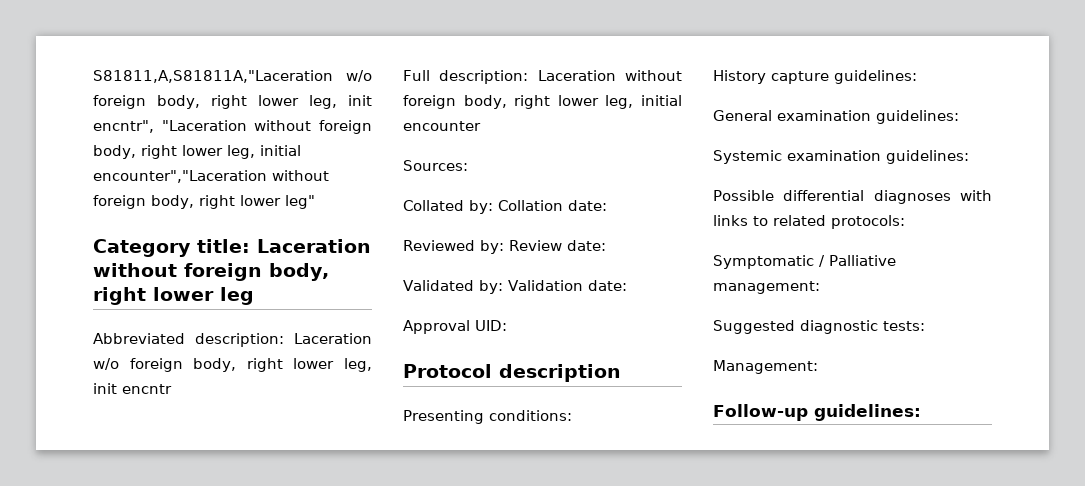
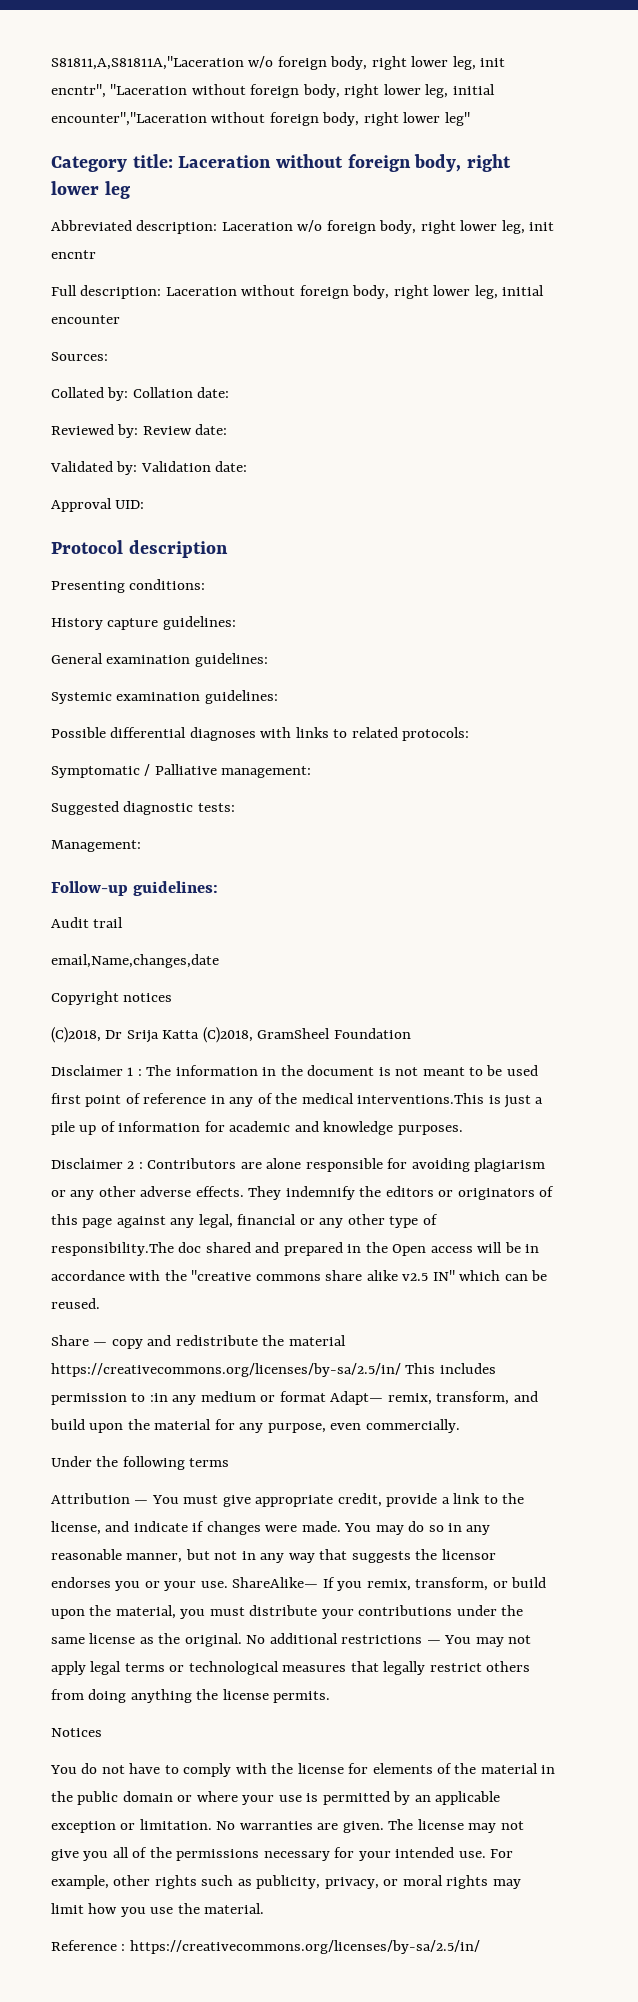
+ Audit trail
+ email,Name,changes,date
+ Copyright notices
+ (C)2018, Dr Srija Katta (C)2018, GramSheel Foundation
+ Disclaimer 1 : The information in the document is not meant to be used first point of reference in any of the medical interventions.This is just a pile up of information for academic and knowledge purposes.
+ Disclaimer 2 : Contributors are alone responsible for avoiding plagiarism or any other adverse effects. They indemnify the editors or originators of this page against any legal, financial or any other type of responsibility.The doc shared and prepared in the Open access will be in accordance with the "creative commons share alike v2.5 IN" which can be reused.
+ Share — copy and redistribute the material https://creativecommons.org/licenses/by-sa/2.5/in/ This includes permission to :in any medium or format Adapt— remix, transform, and build upon the material for any purpose, even commercially.
+ Under the following terms
+ Attribution — You must give appropriate credit, provide a link to the license, and indicate if changes were made. You may do so in any reasonable manner, but not in any way that suggests the licensor endorses you or your use. ShareAlike— If you remix, transform, or build upon the material, you must distribute your contributions under the same license as the original. No additional restrictions — You may not apply legal terms or technological measures that legally restrict others from doing anything the license permits.
+ Notices
+ You do not have to comply with the license for elements of the material in the public domain or where your use is permitted by an applicable exception or limitation. No warranties are given. The license may not give you all of the permissions necessary for your intended use. For example, other rights such as publicity, privacy, or moral rights may limit how you use the material.
+ Reference : https://creativecommons.org/licenses/by-sa/2.5/in/

